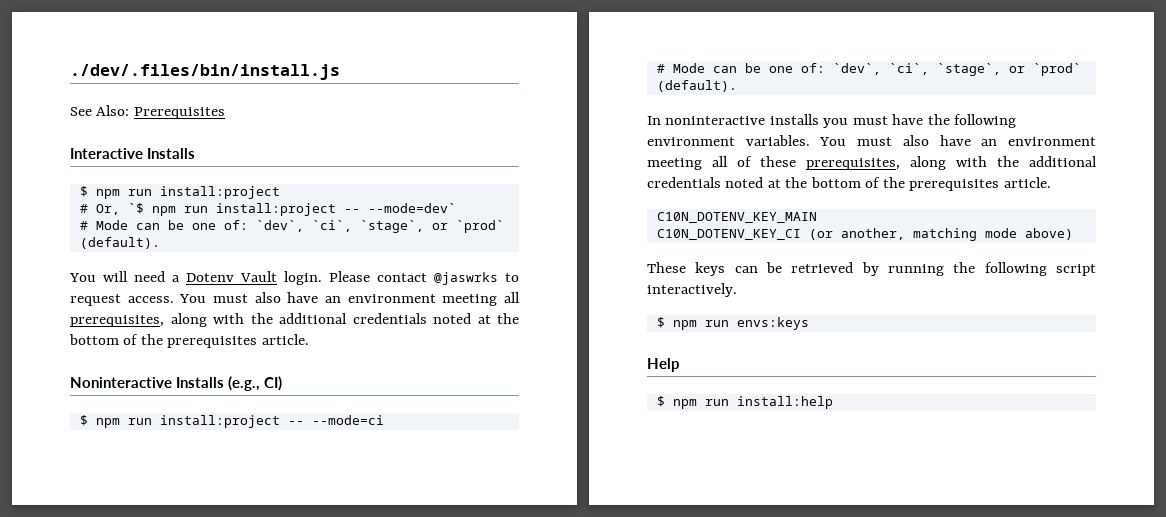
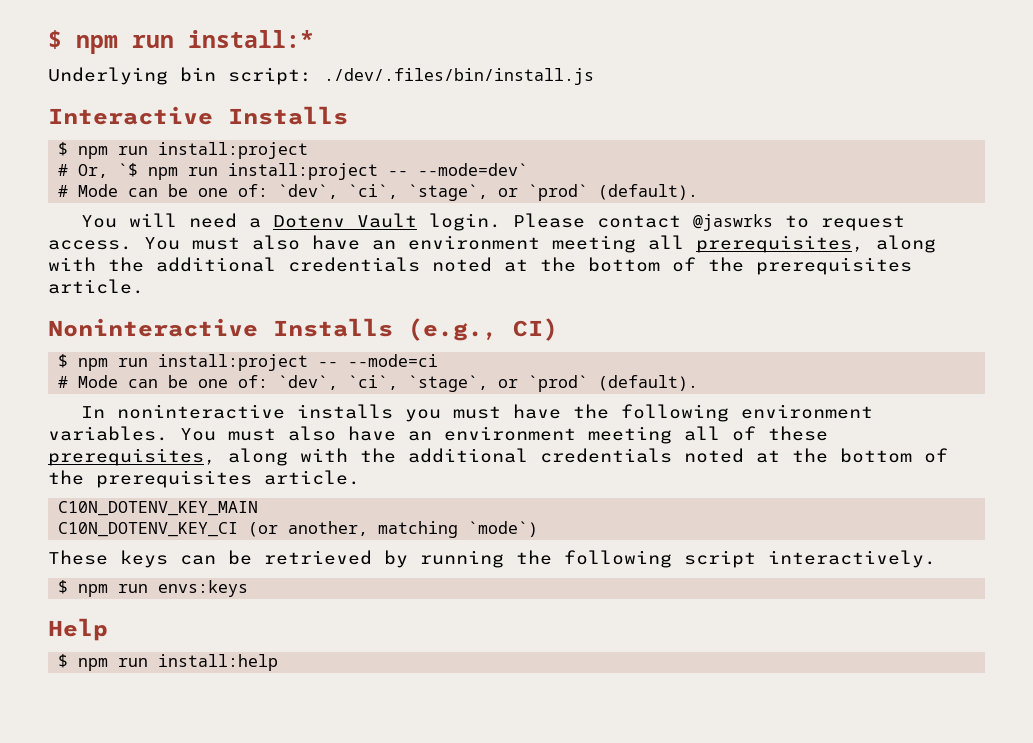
- ./dev/.files/bin/install.js
- See Also: Prerequisites
+ $ npm run install:*
+ Underlying bin script: ./dev/.files/bin/install.js
- C10N_DOTENV_KEY_CI (or another, matching mode above)
+ C10N_DOTENV_KEY_CI (or another, matching `mode`)

